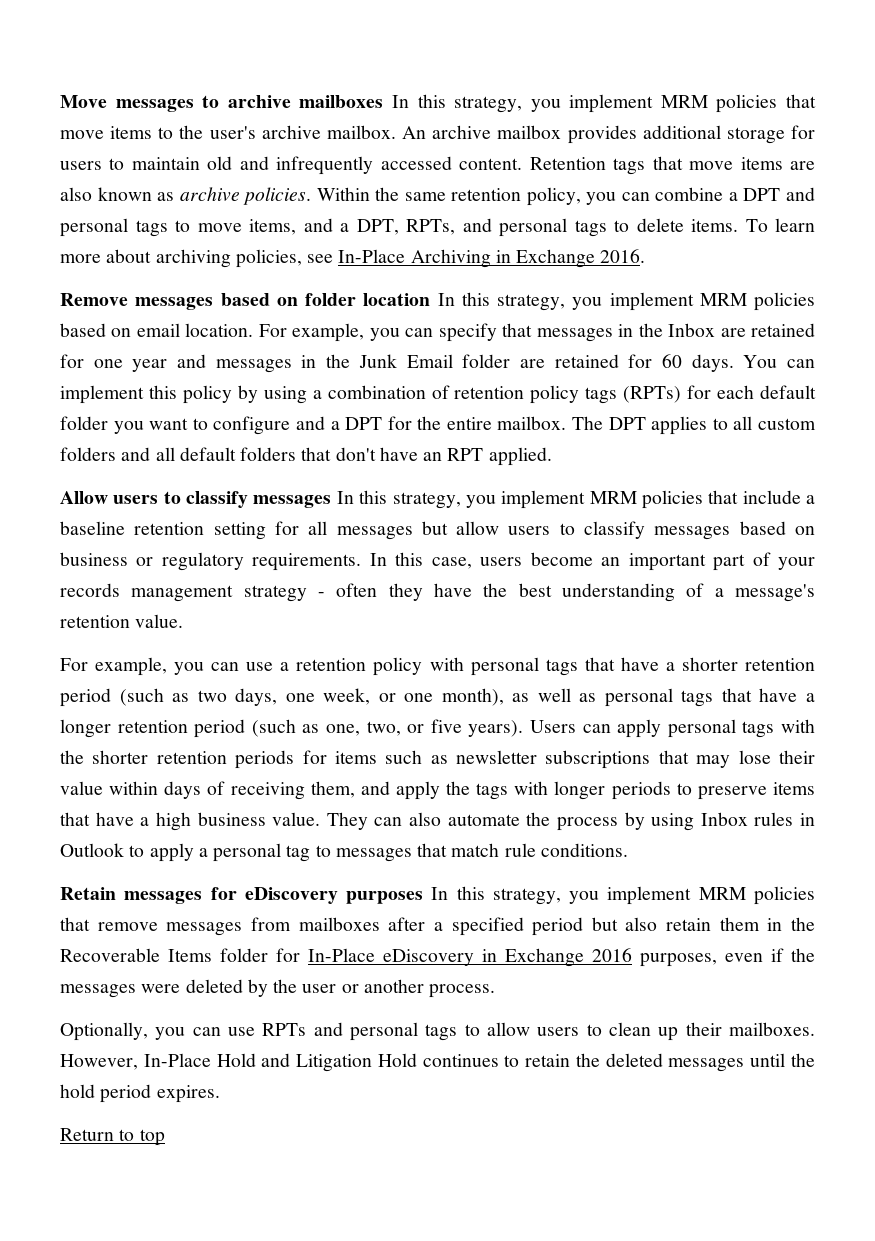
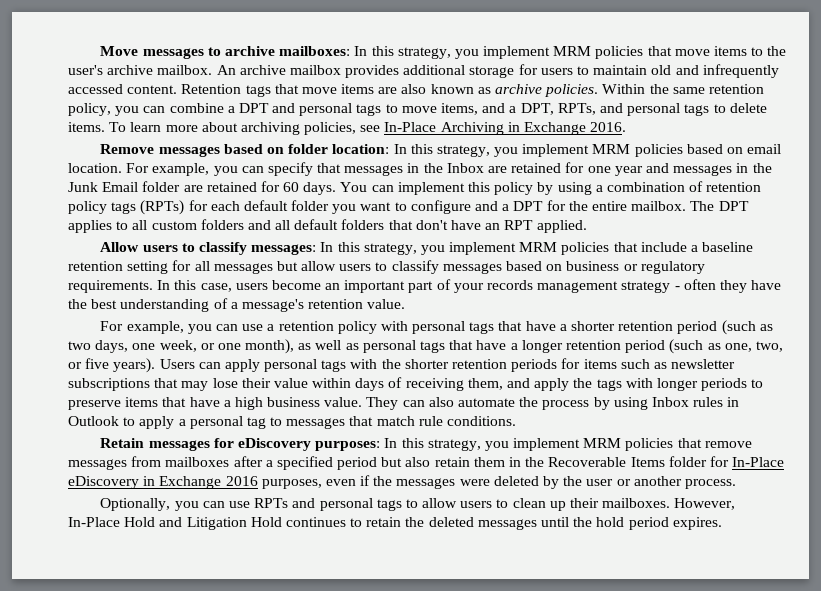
- Move messages to archive mailboxes In this strategy, you implement MRM policies that move items to the user's archive mailbox.
+ Move messages to archive mailboxes: In this strategy, you implement MRM policies that move items to the user's archive mailbox.
- Remove messages based on folder location In this strategy, you implement MRM policies based on email location.
+ Remove messages based on folder location: In this strategy, you implement MRM policies based on email location.
- Allow users to classify messages In this strategy, you implement MRM policies that include a baseline retention setting for all messages but allow users to classify messages based on business or regulatory requirements.
+ Allow users to classify messages: In this strategy, you implement MRM policies that include a baseline retention setting for all messages but allow users to classify messages based on business or regulatory requirements.
- Retain messages for eDiscovery purposes In this strategy, you implement MRM policies that remove messages from mailboxes after a specified period but also retain them in the Recoverable Items folder for In-Place eDiscovery in Exchange 2016 purposes, even if the messages were deleted by the user or another process.
+ Retain messages for eDiscovery purposes: In this strategy, you implement MRM policies that remove messages from mailboxes after a specified period but also retain them in the Recoverable Items folder for In-Place eDiscovery in Exchange 2016 purposes, even if the messages were deleted by the user or another process.
- Return to top

